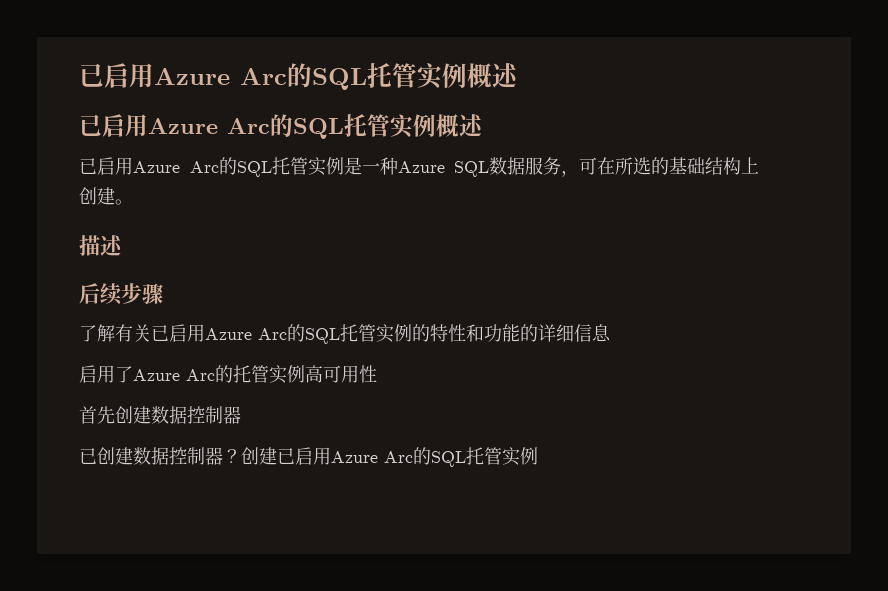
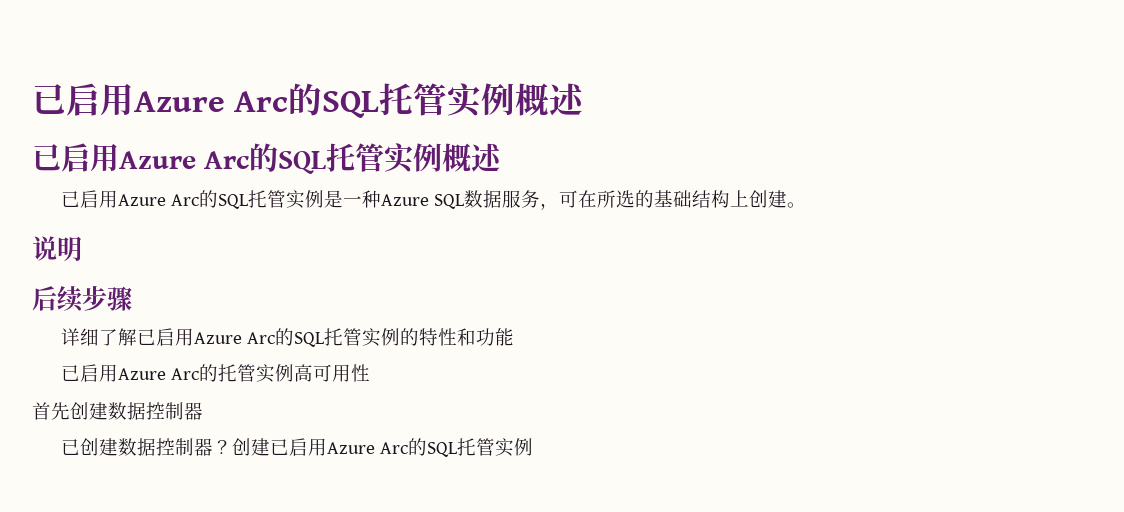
- 描述
+ 说明
- 了解有关已启用Azure Arc的SQL托管实例的特性和功能的详细信息
- 启用了Azure Arc的托管实例高可用性
+ 详细了解已启用Azure Arc的SQL托管实例的特性和功能
+ 已启用Azure Arc的托管实例高可用性

